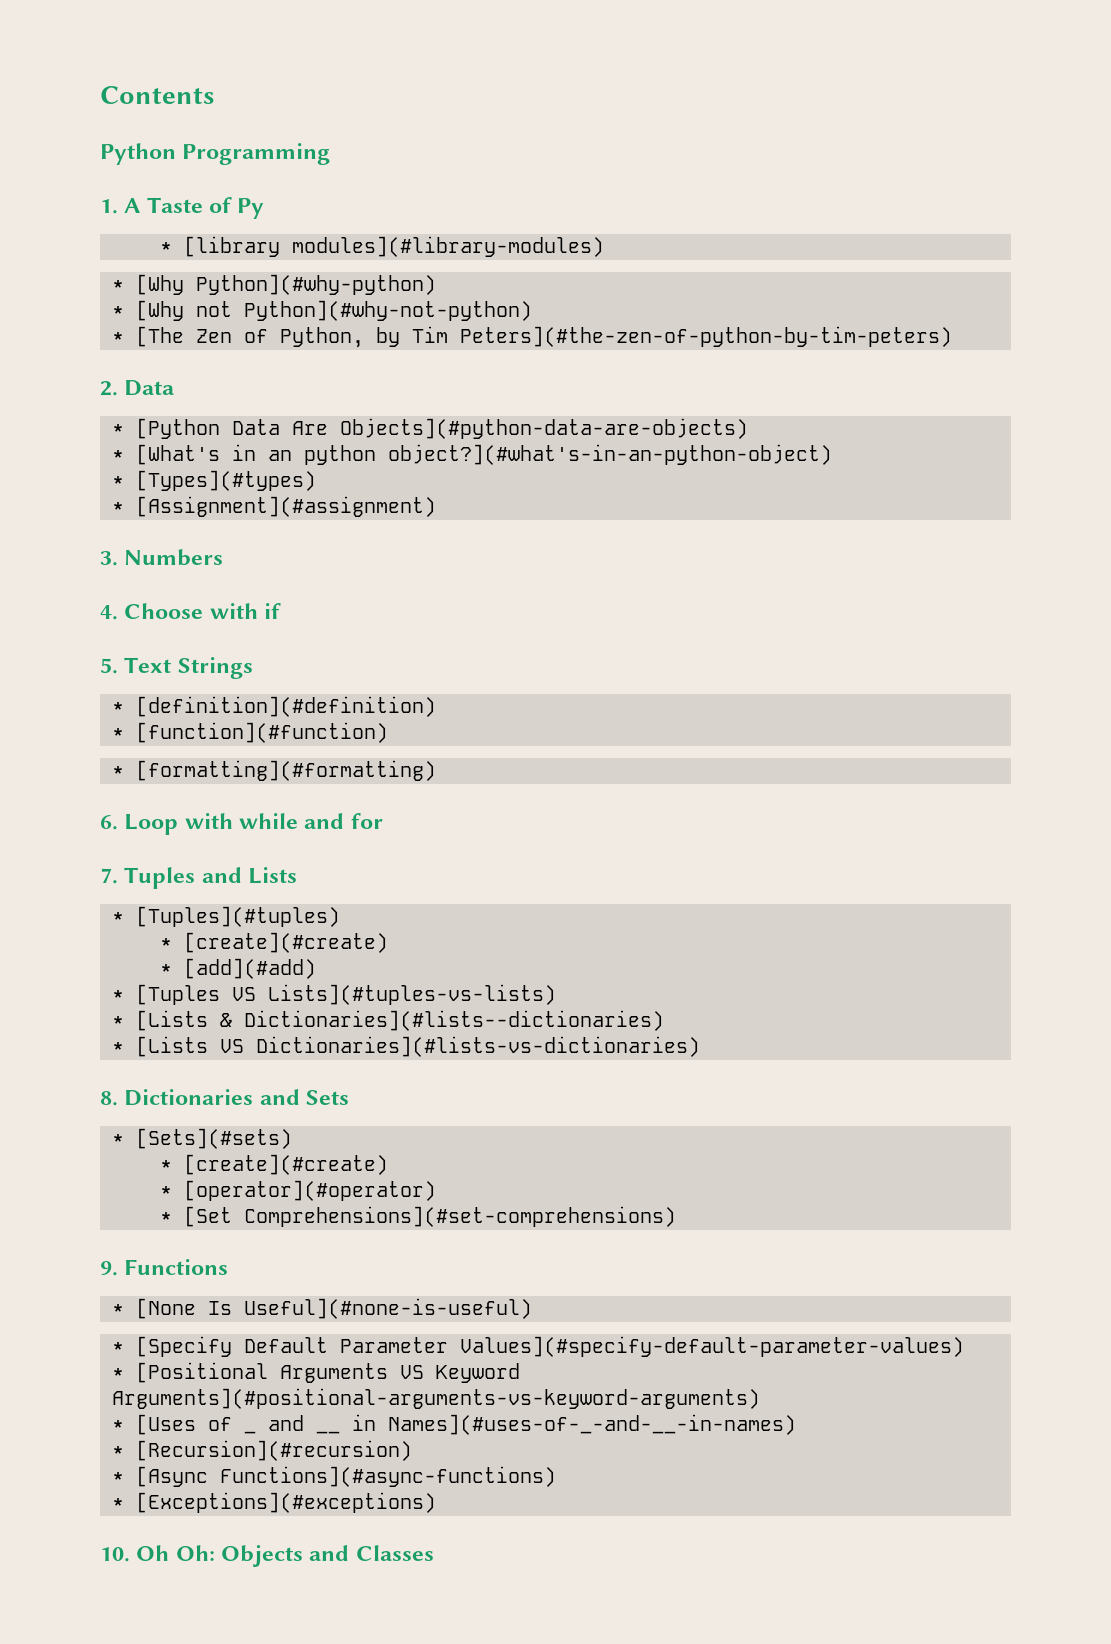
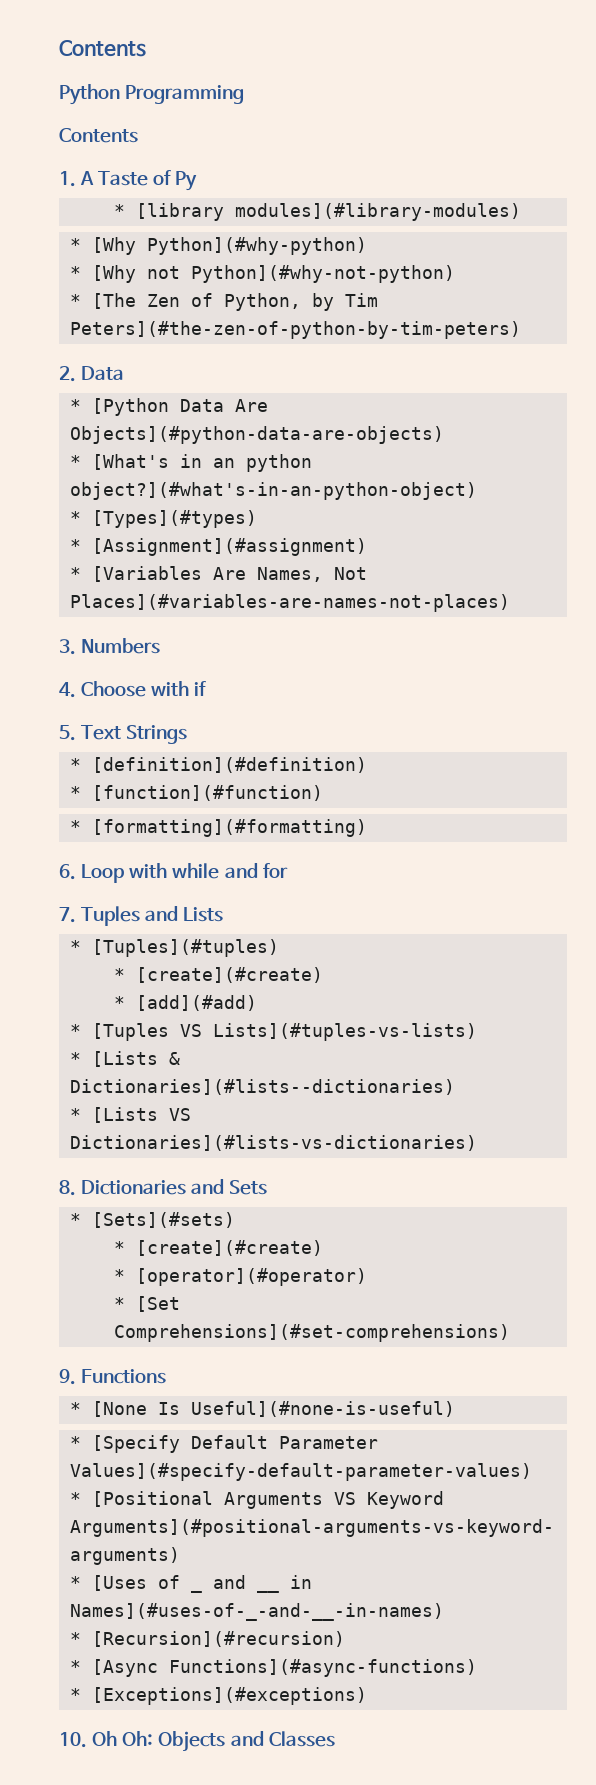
  Python Programming
+ Contents
+ * [Variables Are Names, Not Places](#variables-are-names-not-places)

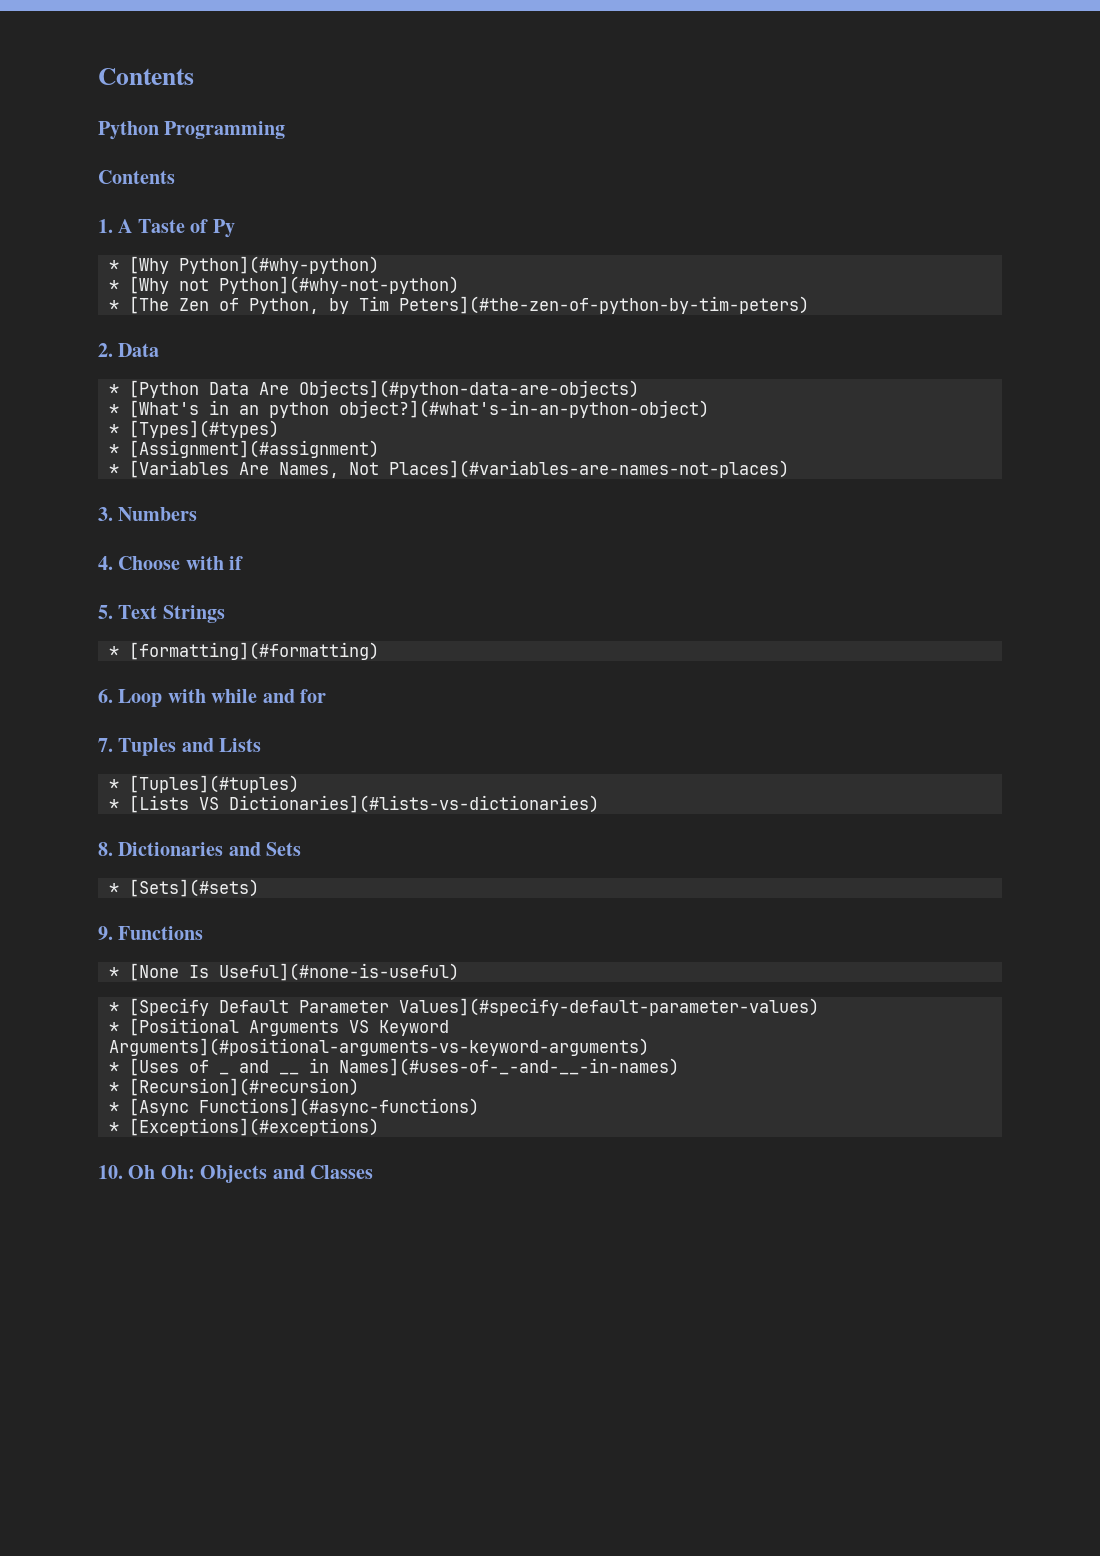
- * [library modules](#library-modules)
- * [definition](#definition)
- * [function](#function)
  * [Tuples](#tuples)
- * [create](#create)
- * [add](#add)
- * [Tuples VS Lists](#tuples-vs-lists)
- * [Lists & Dictionaries](#lists--dictionaries)
  * [Sets](#sets)
- * [create](#create)
- * [operator](#operator)
- * [Set Comprehensions](#set-comprehensions)

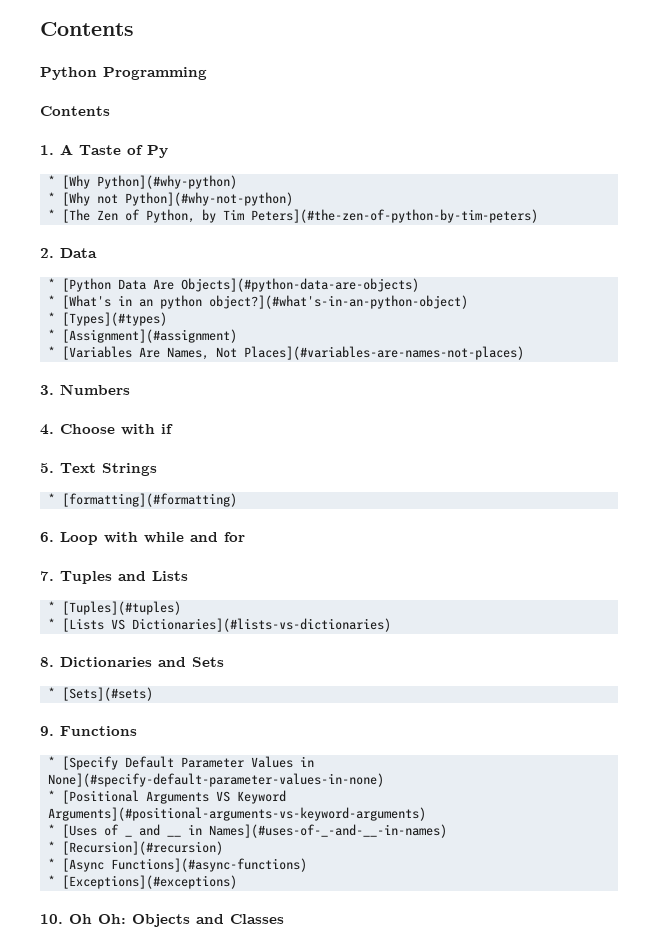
- * [None Is Useful](#none-is-useful)
- * [Specify Default Parameter Values](#specify-default-parameter-values)
+ * [Specify Default Parameter Values in None](#specify-default-parameter-values-in-none)

